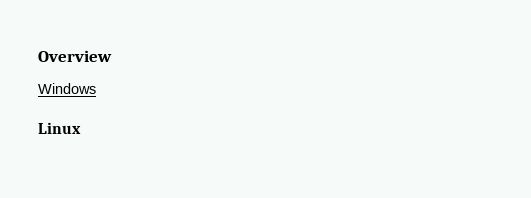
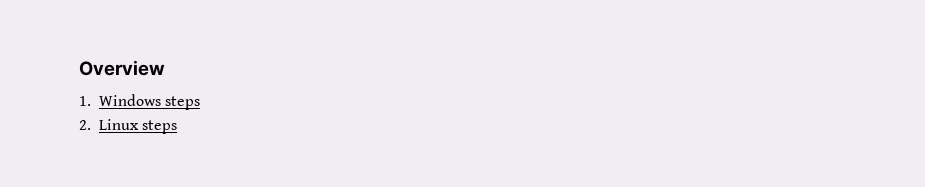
- Windows
- Linux
+ 1. Windows steps
+ 2. Linux steps

